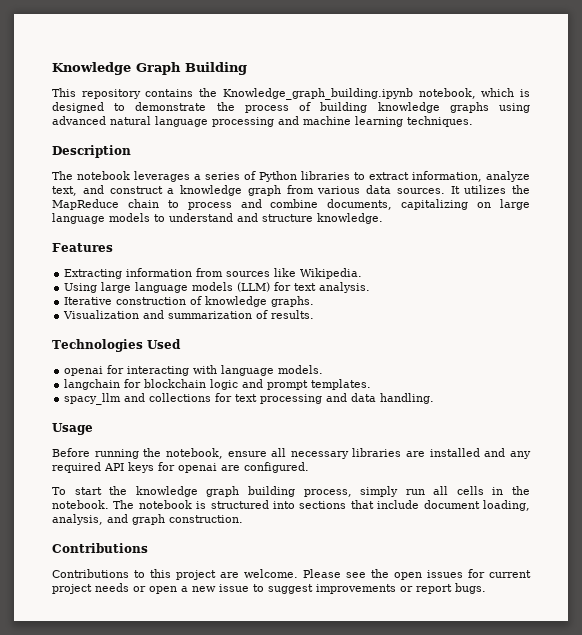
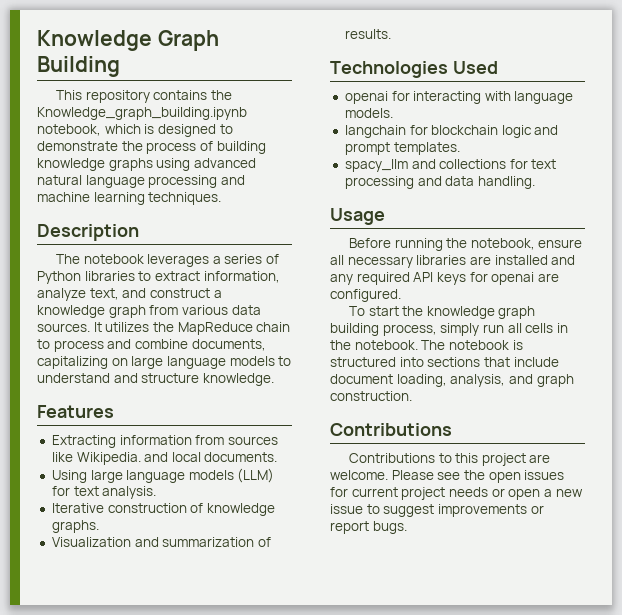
- Extracting information from sources like Wikipedia.
+ Extracting information from sources like Wikipedia. and local documents.

